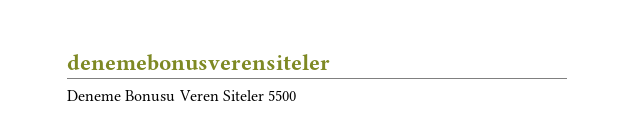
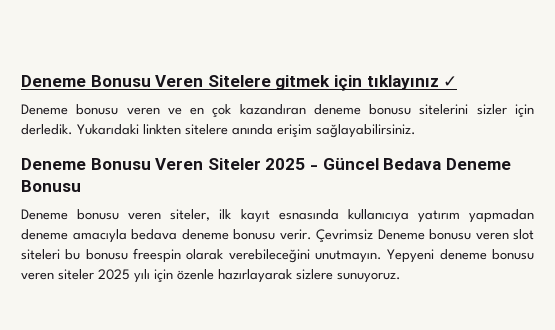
- denemebonusverensiteler
- Deneme Bonusu Veren Siteler 5500
+ Deneme Bonusu Veren Sitelere gitmek için tıklayınız ✓
+ Deneme bonusu veren ve en çok kazandıran deneme bonusu sitelerini sizler için derledik. Yukarıdaki linkten sitelere anında erişim sağlayabilirsiniz.
+ Deneme Bonusu Veren Siteler 2025 - Güncel Bedava Deneme Bonusu
+ Deneme bonusu veren siteler, ilk kayıt esnasında kullanıcıya yatırım yapmadan deneme amacıyla bedava deneme bonusu verir. Çevrimsiz Deneme bonusu veren slot siteleri bu bonusu freespin olarak verebileceğini unutmayın. Yepyeni deneme bonusu veren siteler 2025 yılı için özenle hazırlayarak sizlere sunuyoruz.

